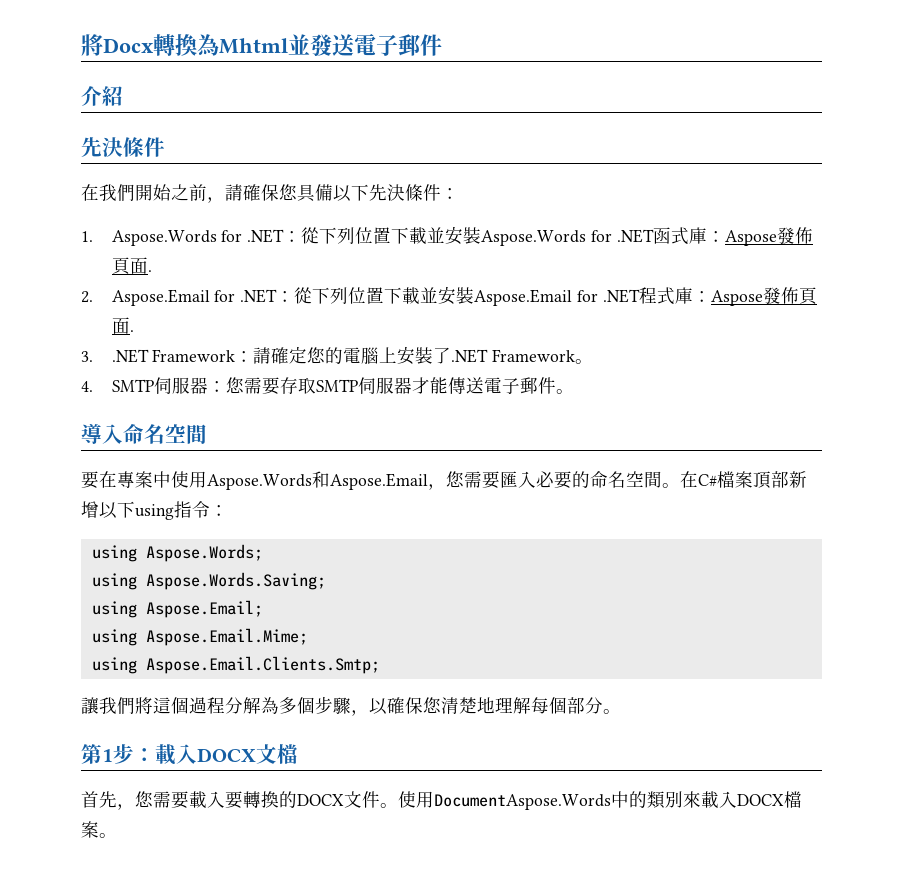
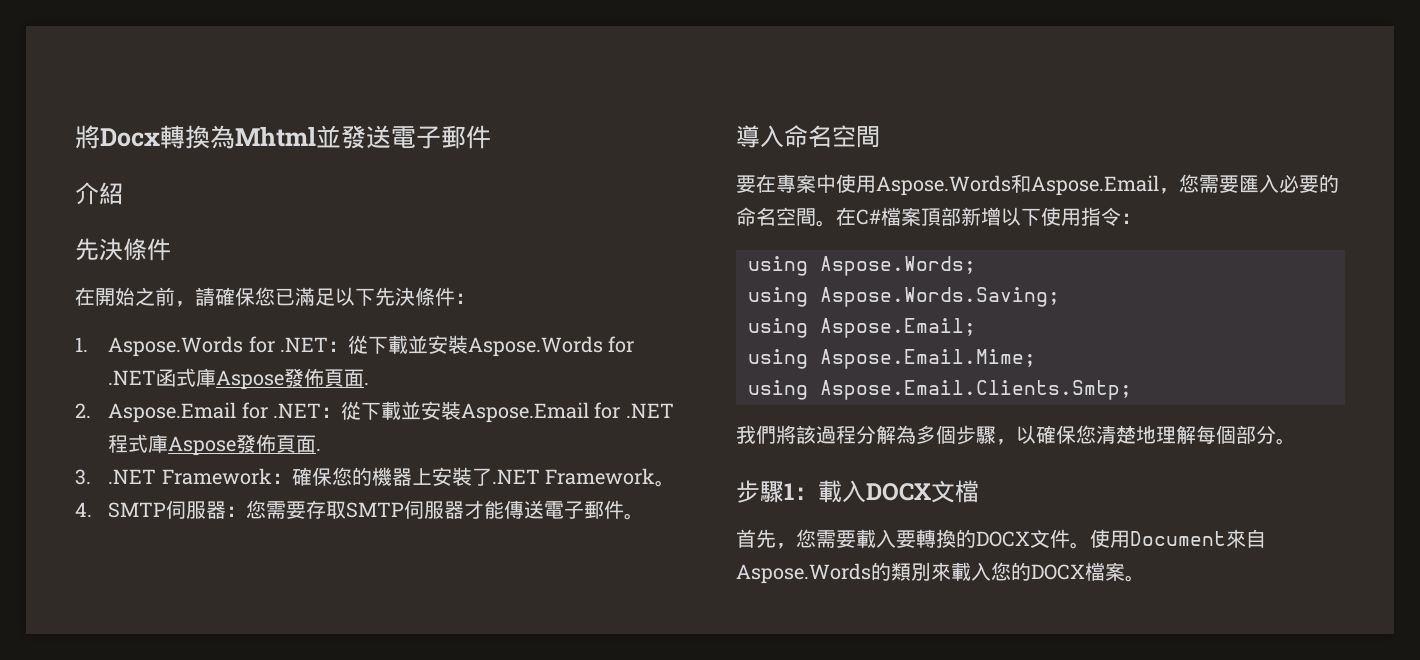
- 在我們開始之前，請確保您具備以下先決條件：
+ 在開始之前，請確保您已滿足以下先決條件：
- 1. Aspose.Words for .NET：從下列位置下載並安裝Aspose.Words for .NET函式庫：Aspose發佈頁面.
+ 1. Aspose.Words for .NET：從下載並安裝Aspose.Words for .NET函式庫Aspose發佈頁面.
- 2. Aspose.Email for .NET：從下列位置下載並安裝Aspose.Email for .NET程式庫：Aspose發佈頁面.
+ 2. Aspose.Email for .NET：從下載並安裝Aspose.Email for .NET程式庫Aspose發佈頁面.
- 3. .NET Framework：請確定您的電腦上安裝了.NET Framework。
+ 3. .NET Framework：確保您的機器上安裝了.NET Framework。
- 在C#檔案頂部新增以下using指令：
+ 在C#檔案頂部新增以下使用指令：
- 讓我們將這個過程分解為多個步驟，以確保您清楚地理解每個部分。
+ 我們將該過程分解為多個步驟，以確保您清楚地理解每個部分。
- 第1步：載入DOCX文檔
+ 步驟1：載入DOCX文檔
- 使用DocumentAspose.Words中的類別來載入DOCX檔案。
+ 使用Document來自Aspose.Words的類別來載入您的DOCX檔案。

